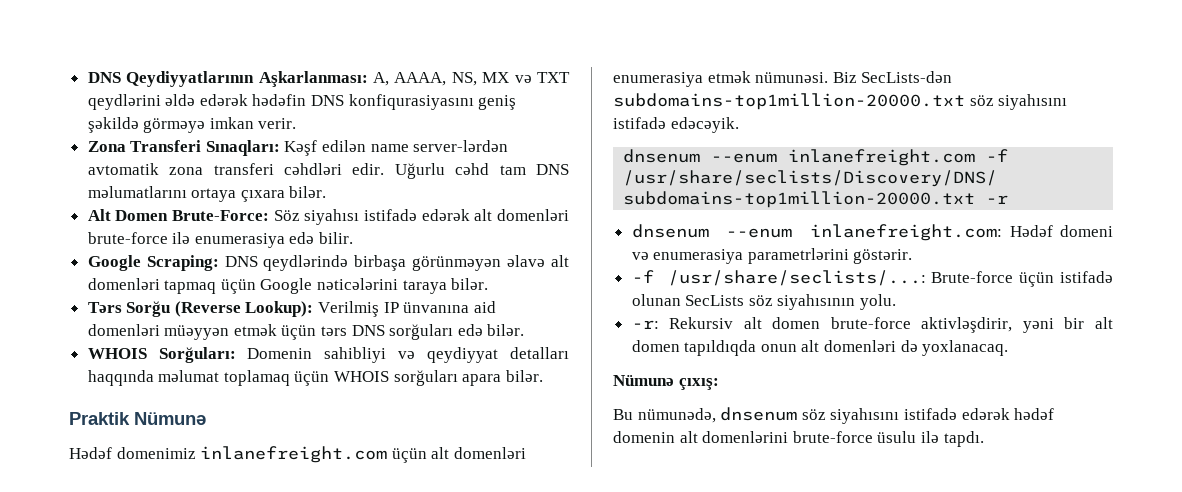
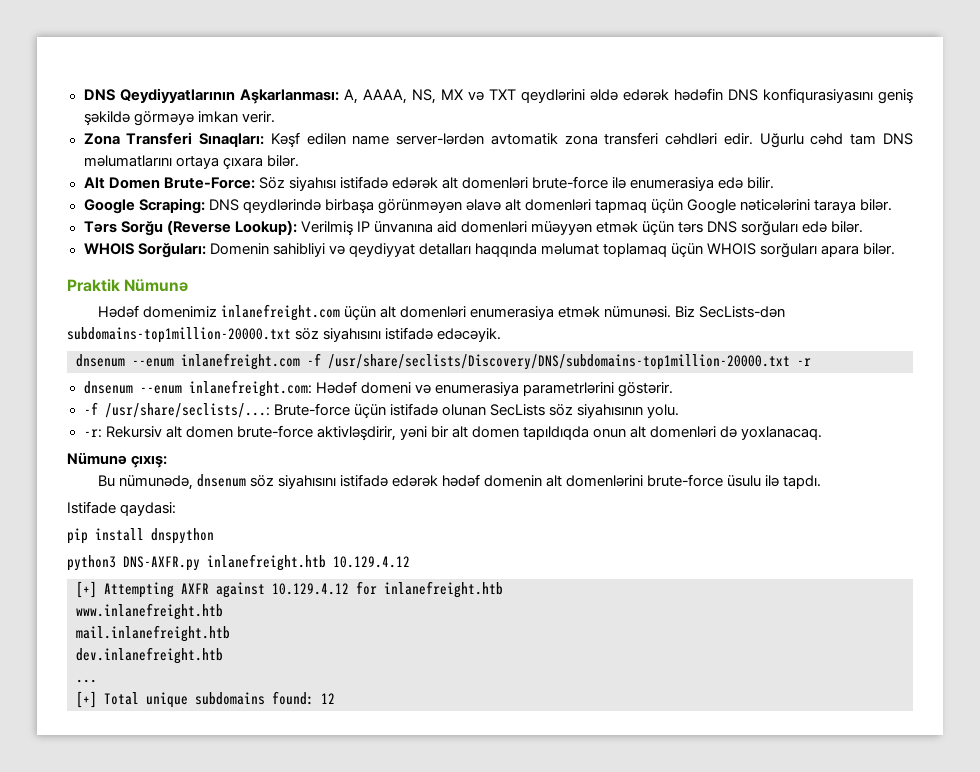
+ Istifade qaydasi:
+ pip install dnspython
+ python3 DNS-AXFR.py inlanefreight.htb 10.129.4.12
+ [+] Attempting AXFR against 10.129.4.12 for inlanefreight.htb
+ www.inlanefreight.htb
+ mail.inlanefreight.htb
+ dev.inlanefreight.htb
+ ...
+ [+] Total unique subdomains found: 12

